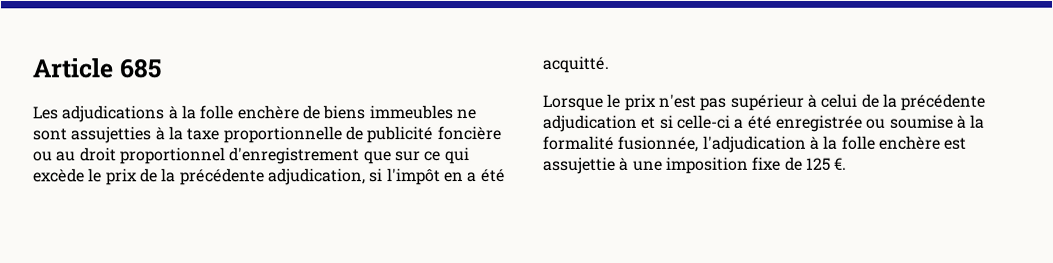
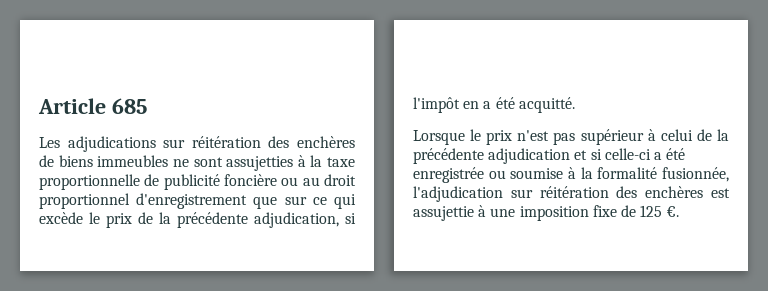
- Les adjudications à la folle enchère de biens immeubles ne sont assujetties à la taxe proportionnelle de publicité foncière ou au droit proportionnel d'enregistrement que sur ce qui excède le prix de la précédente adjudication, si l'impôt en a été acquitté.
+ Les adjudications sur réitération des enchères de biens immeubles ne sont assujetties à la taxe proportionnelle de publicité foncière ou au droit proportionnel d'enregistrement que sur ce qui excède le prix de la précédente adjudication, si l'impôt en a été acquitté.
- Lorsque le prix n'est pas supérieur à celui de la précédente adjudication et si celle-ci a été enregistrée ou soumise à la formalité fusionnée, l'adjudication à la folle enchère est assujettie à une imposition fixe de 125 €.
+ Lorsque le prix n'est pas supérieur à celui de la précédente adjudication et si celle-ci a été enregistrée ou soumise à la formalité fusionnée, l'adjudication sur réitération des enchères est assujettie à une imposition fixe de 125 €.

